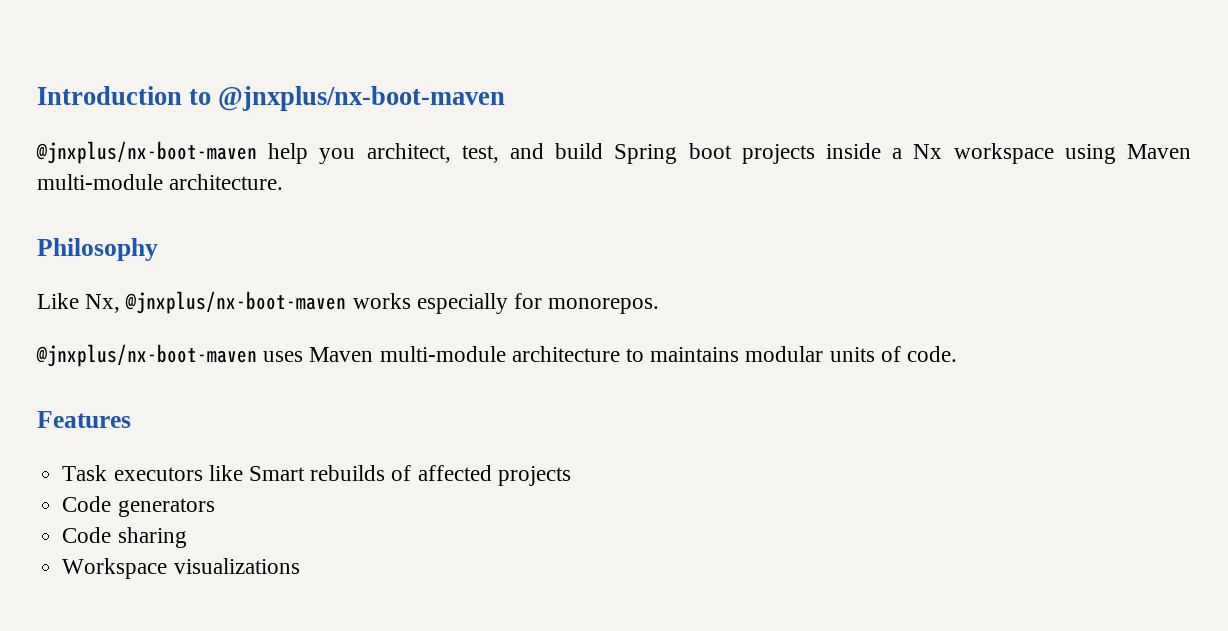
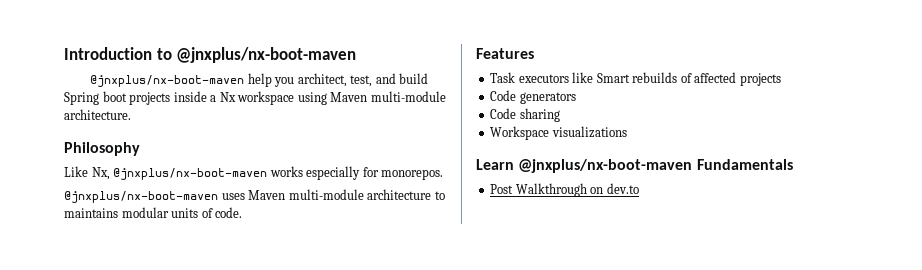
+ Learn @jnxplus/nx-boot-maven Fundamentals
+ Post Walkthrough on dev.to

